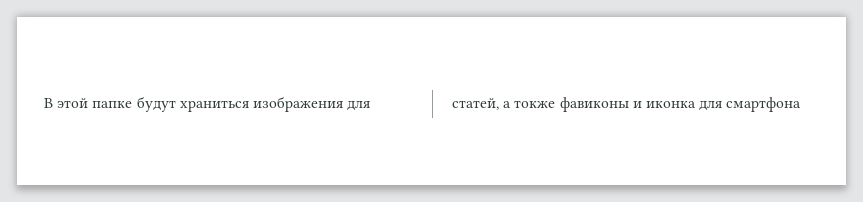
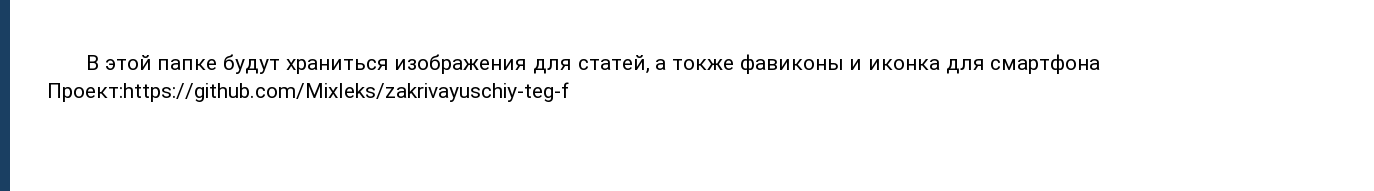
- В этой папке будут храниться изображения для статей, а токже фавиконы и иконка для смартфона
+ В этой папке будут храниться изображения для статей, а токже фавиконы и иконка для смартфона Проект:https://github.com/Mixleks/zakrivayuschiy-teg-f

